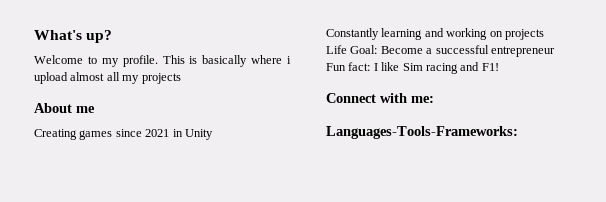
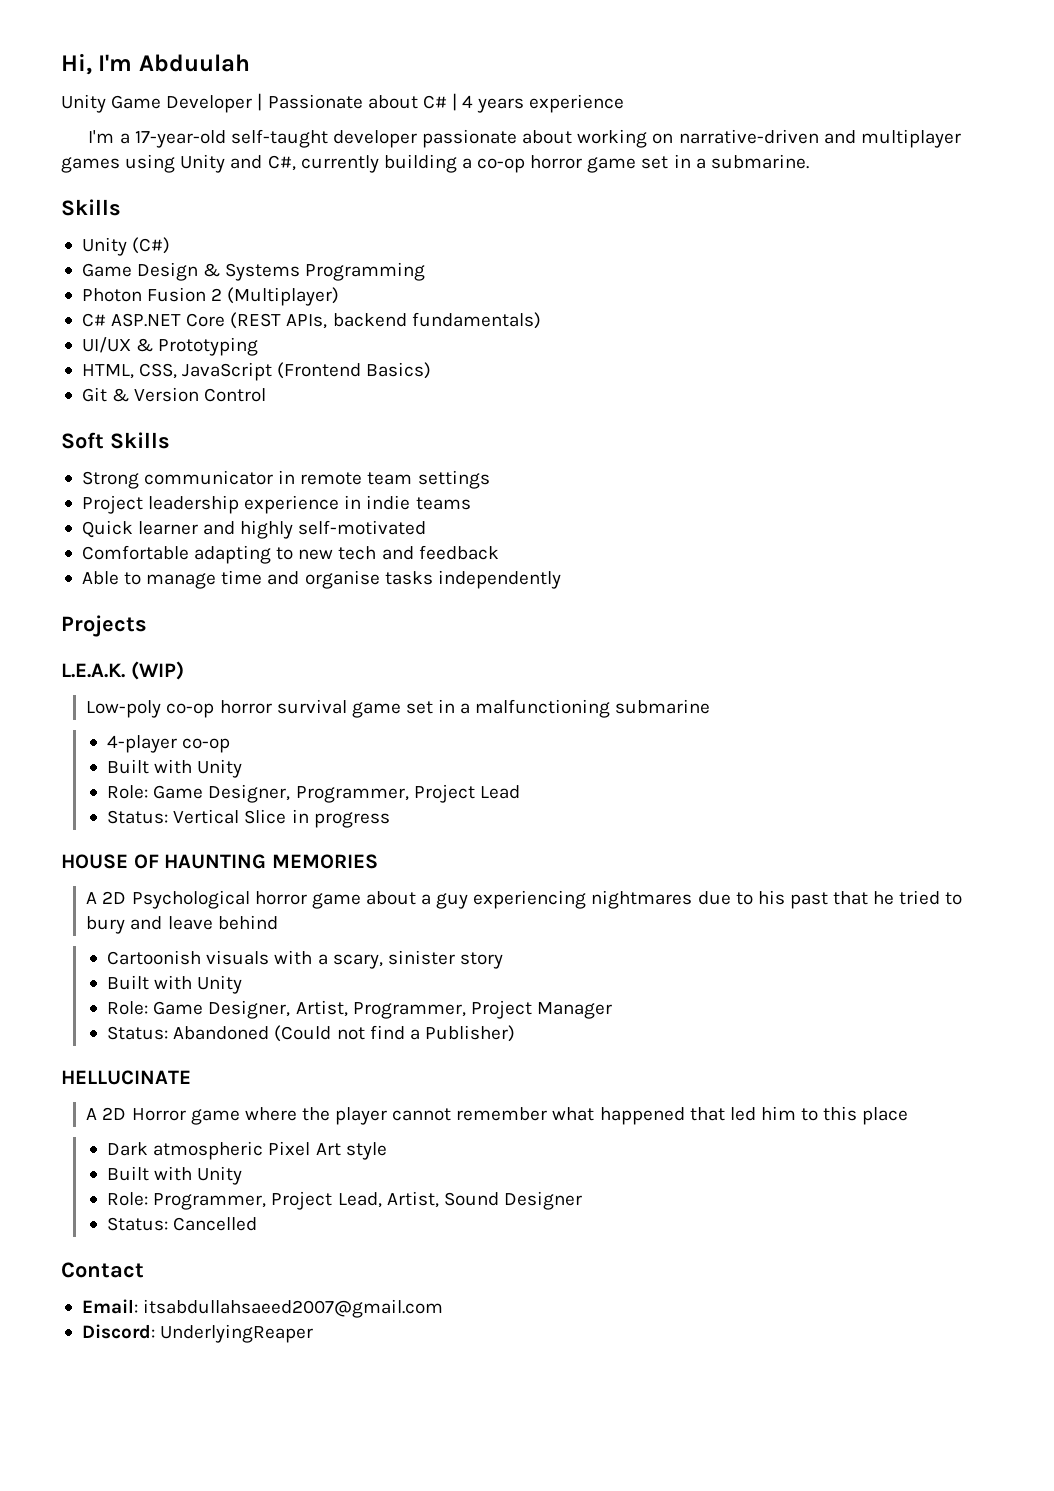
- What's up?
- Welcome to my profile. This is basically where i upload almost all my projects
- About me
- Creating games since 2021 in Unity
- Constantly learning and working on projects
- Life Goal: Become a successful entrepreneur
- Fun fact: I like Sim racing and F1!
- Connect with me:
- Languages-Tools-Frameworks:
+ Hi, I'm Abduulah
+ Unity Game Developer | Passionate about C# | 4 years experience
+ I'm a 17-year-old self-taught developer passionate about working on narrative-driven and multiplayer games using Unity and C#, currently building a co-op horror game set in a submarine.
+ Skills
+ Unity (C#)
+ Game Design & Systems Programming
+ Photon Fusion 2 (Multiplayer)
+ C# ASP.NET Core (REST APIs, backend fundamentals)
+ UI/UX & Prototyping
+ HTML, CSS, JavaScript (Frontend Basics)
+ Git & Version Control
+ Soft Skills
+ Strong communicator in remote team settings
+ Project leadership experience in indie teams
+ Quick learner and highly self-motivated
+ Comfortable adapting to new tech and feedback
+ Able to manage time and organise tasks independently
+ Projects
+ L.E.A.K. (WIP)
+ Low-poly co-op horror survival game set in a malfunctioning submarine
+ 4-player co-op
+ Built with Unity
+ Role: Game Designer, Programmer, Project Lead
+ Status: Vertical Slice in progress
+ HOUSE OF HAUNTING MEMORIES
+ A 2D Psychological horror game about a guy experiencing nightmares due to his past that he tried to bury and leave behind
+ Cartoonish visuals with a scary, sinister story
+ Built with Unity
+ Role: Game Designer, Artist, Programmer, Project Manager
+ Status: Abandoned (Could not find a Publisher)
+ HELLUCINATE
+ A 2D Horror game where the player cannot remember what happened that led him to this place
+ Dark atmospheric Pixel Art style
+ Built with Unity
+ Role: Programmer, Project Lead, Artist, Sound Designer
+ Status: Cancelled
+ Contact
+ Email: itsabdullahsaeed2007@gmail.com
+ Discord: UnderlyingReaper

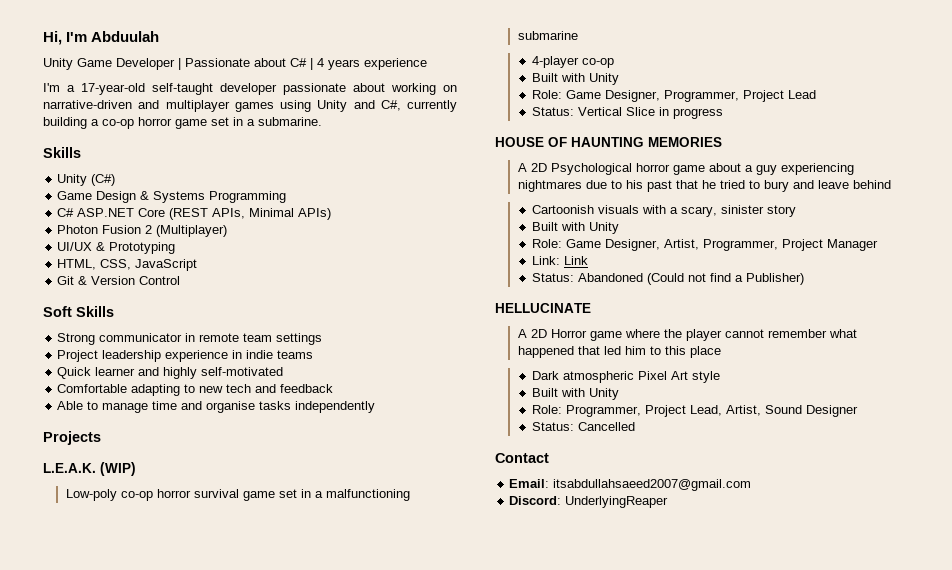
- Photon Fusion 2 (Multiplayer)
- C# ASP.NET Core (REST APIs, backend fundamentals)
+ C# ASP.NET Core (REST APIs, Minimal APIs)
+ Photon Fusion 2 (Multiplayer)
- HTML, CSS, JavaScript (Frontend Basics)
+ HTML, CSS, JavaScript
+ Link: Link

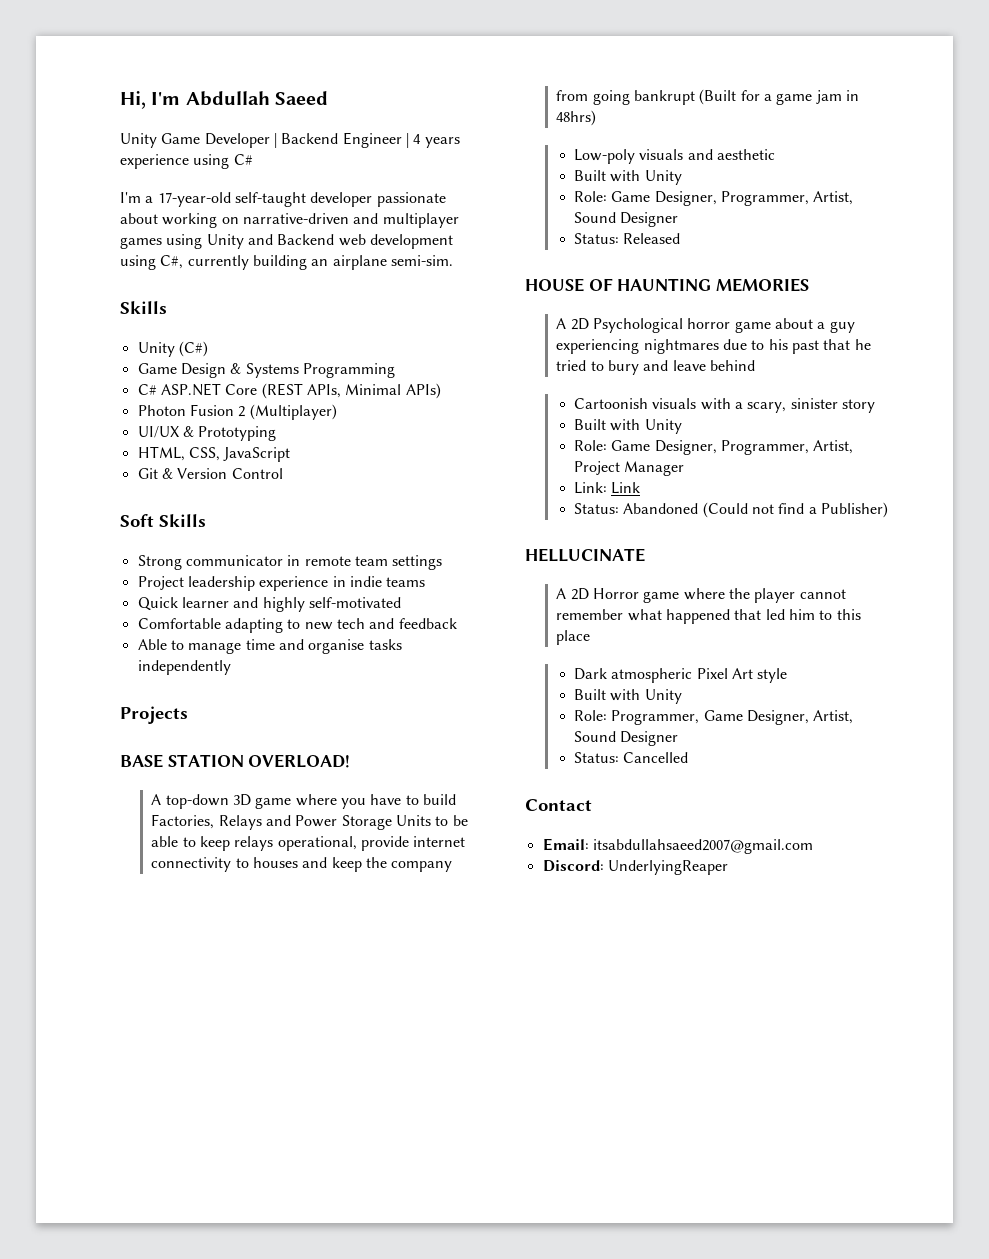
- Hi, I'm Abduulah
+ Hi, I'm Abdullah Saeed
- Unity Game Developer | Passionate about C# | 4 years experience
+ Unity Game Developer | Backend Engineer | 4 years experience using C#
- I'm a 17-year-old self-taught developer passionate about working on narrative-driven and multiplayer games using Unity and C#, currently building a co-op horror game set in a submarine.
+ I'm a 17-year-old self-taught developer passionate about working on narrative-driven and multiplayer games using Unity and Backend web development using C#, currently building an airplane semi-sim.
- L.E.A.K. (WIP)
- Low-poly co-op horror survival game set in a malfunctioning submarine
- 4-player co-op
+ BASE STATION OVERLOAD!
+ A top-down 3D game where you have to build Factories, Relays and Power Storage Units to be able to keep relays operational, provide internet connectivity to houses and keep the company from going bankrupt (Built for a game jam in 48hrs)
+ Low-poly visuals and aesthetic
  Built with Unity
- Role: Game Designer, Programmer, Project Lead
- Status: Vertical Slice in progress
+ Role: Game Designer, Programmer, Artist, Sound Designer
+ Status: Released
- Role: Game Designer, Artist, Programmer, Project Manager
+ Role: Game Designer, Programmer, Artist, Project Manager
- Role: Programmer, Project Lead, Artist, Sound Designer
+ Role: Programmer, Game Designer, Artist, Sound Designer

